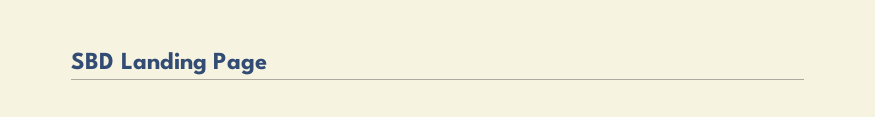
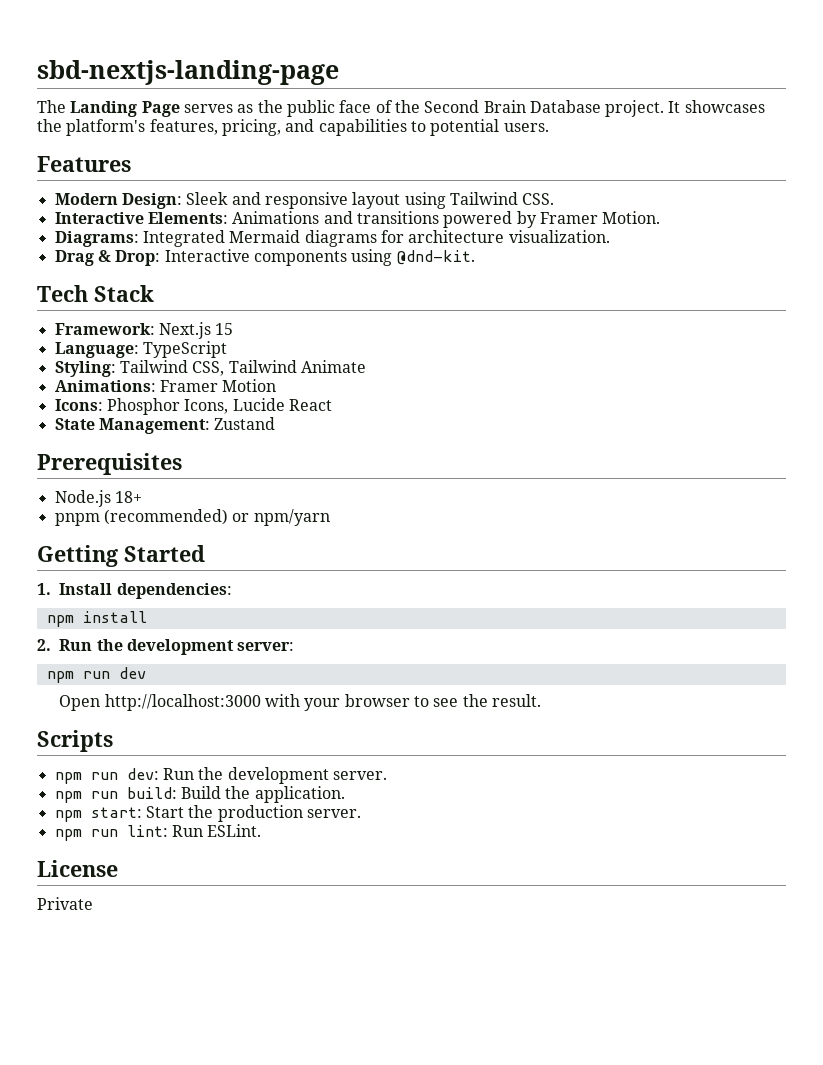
- SBD Landing Page
+ sbd-nextjs-landing-page
+ The Landing Page serves as the public face of the Second Brain Database project. It showcases the platform's features, pricing, and capabilities to potential users.
+ Features
+ Modern Design: Sleek and responsive layout using Tailwind CSS.
+ Interactive Elements: Animations and transitions powered by Framer Motion.
+ Diagrams: Integrated Mermaid diagrams for architecture visualization.
+ Drag & Drop: Interactive components using @dnd-kit.
+ Tech Stack
+ Framework: Next.js 15
+ Language: TypeScript
+ Styling: Tailwind CSS, Tailwind Animate
+ Animations: Framer Motion
+ Icons: Phosphor Icons, Lucide React
+ State Management: Zustand
+ Prerequisites
+ Node.js 18+
+ pnpm (recommended) or npm/yarn
+ Getting Started
+ 1. Install dependencies:
+ npm install
+ 2. Run the development server:
+ npm run dev
+ Open http://localhost:3000 with your browser to see the result.
+ Scripts
+ npm run dev: Run the development server.
+ npm run build: Build the application.
+ npm start: Start the production server.
+ npm run lint: Run ESLint.
+ License
+ Private

